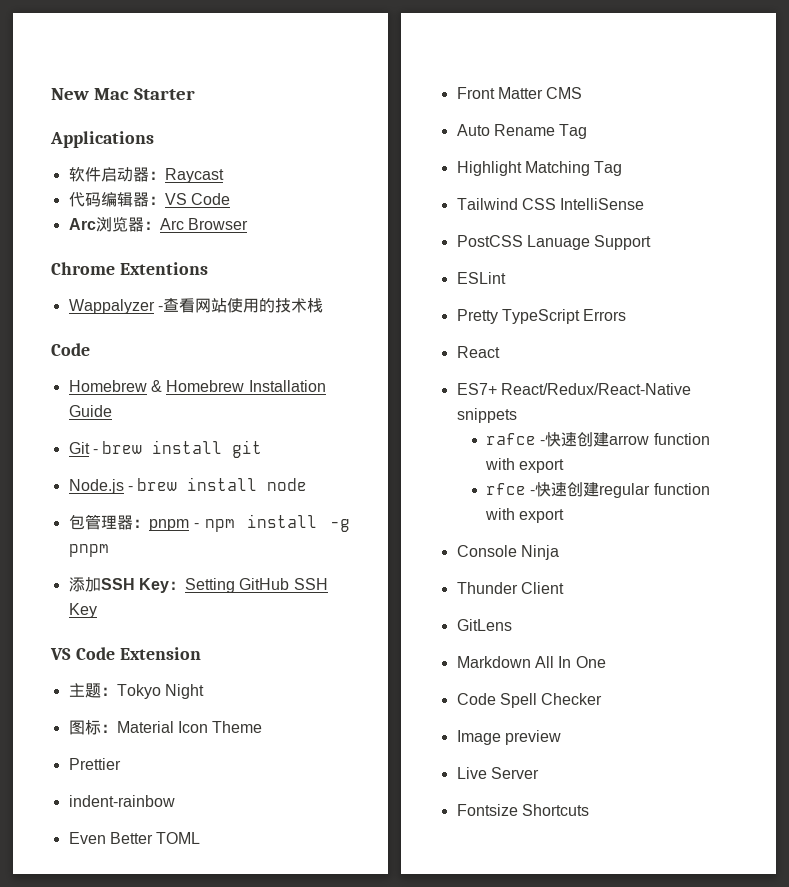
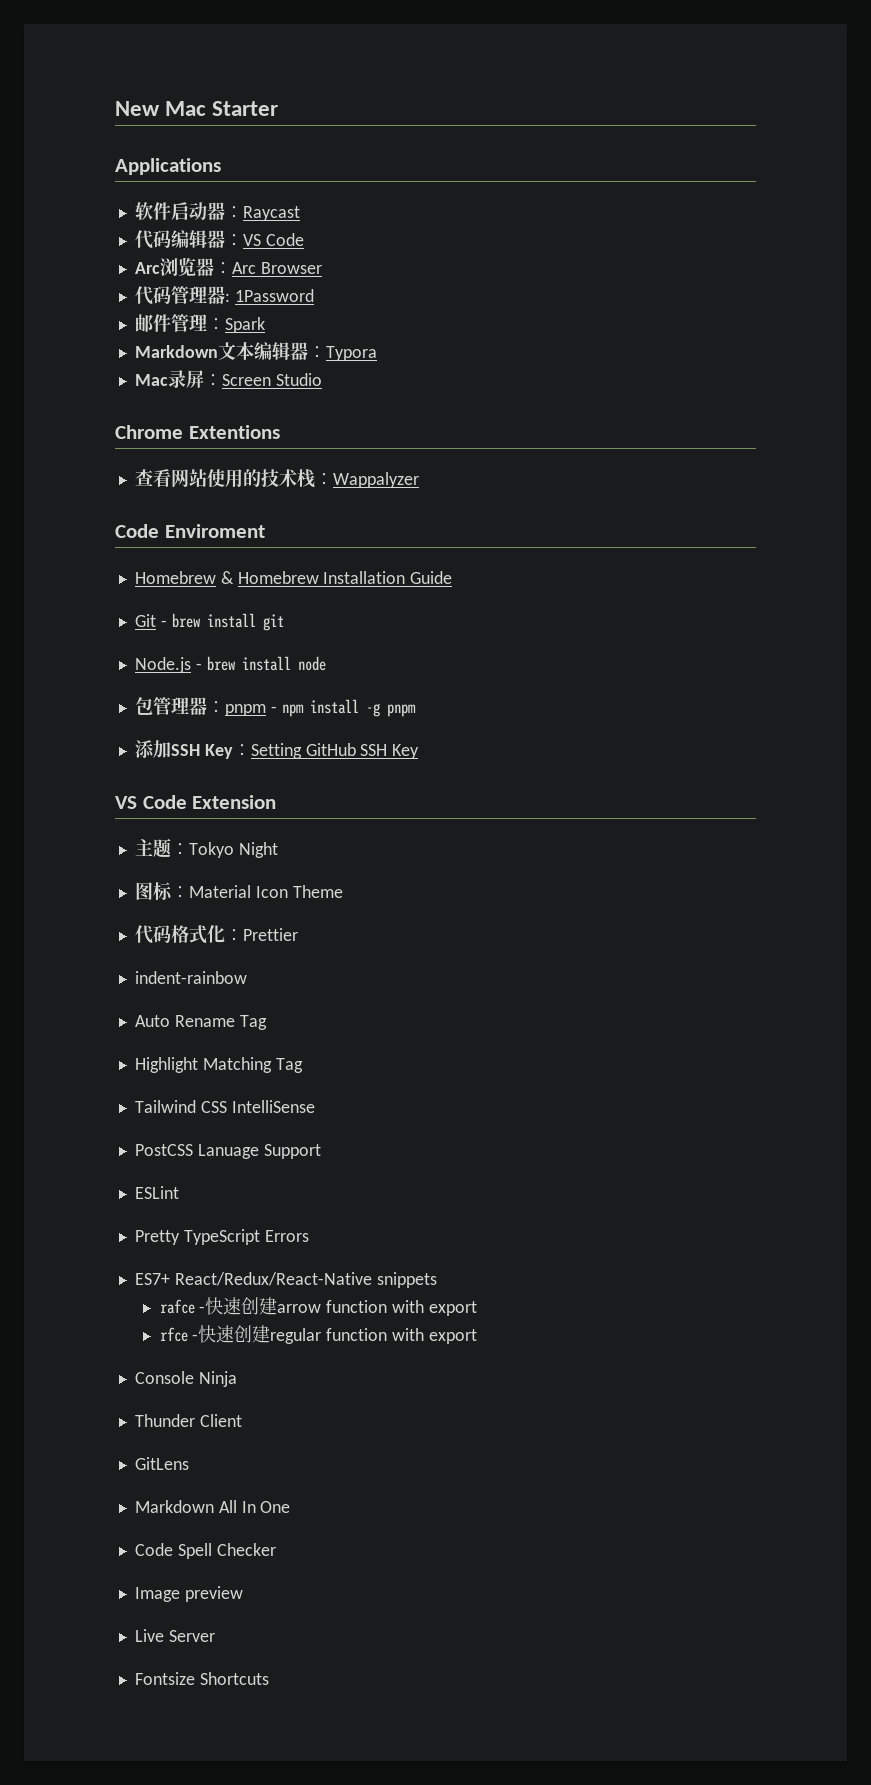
+ 代码管理器: 1Password
+ 邮件管理：Spark
+ Markdown文本编辑器：Typora
+ Mac录屏：Screen Studio
- Wappalyzer -查看网站使用的技术栈
- Code
+ 查看网站使用的技术栈：Wappalyzer
+ Code Enviroment
- Prettier
+ 代码格式化：Prettier
- Even Better TOML
- Front Matter CMS
- React

